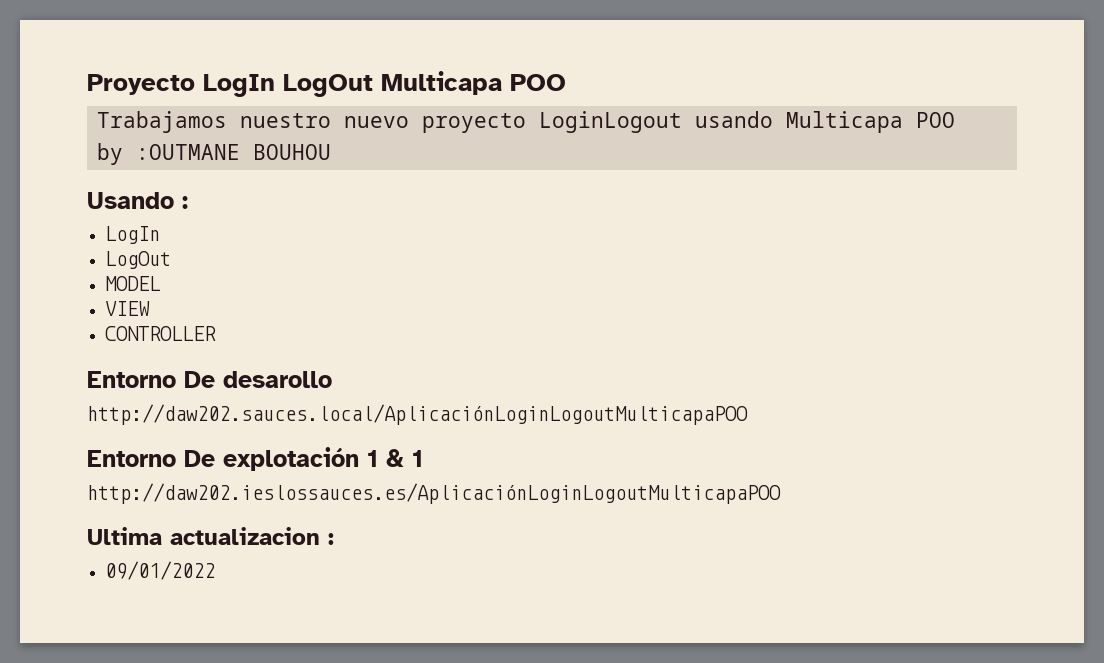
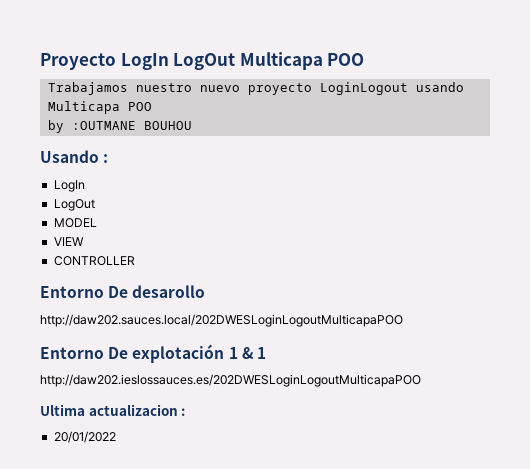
- http://daw202.sauces.local/AplicaciónLoginLogoutMulticapaPOO
+ http://daw202.sauces.local/202DWESLoginLogoutMulticapaPOO
- http://daw202.ieslossauces.es/AplicaciónLoginLogoutMulticapaPOO
+ http://daw202.ieslossauces.es/202DWESLoginLogoutMulticapaPOO
- 09/01/2022
+ 20/01/2022

